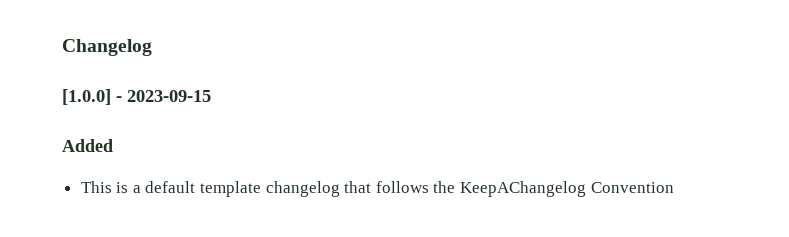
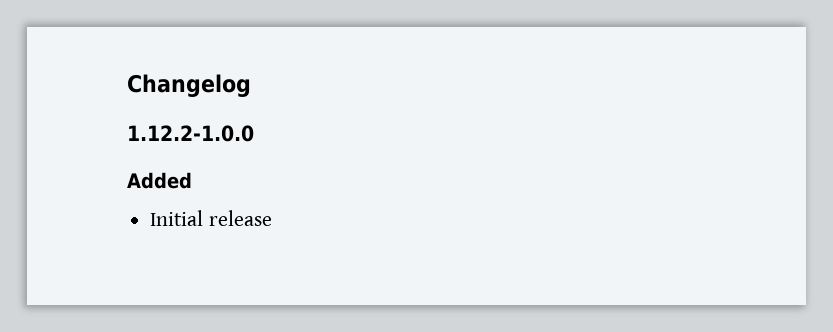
- [1.0.0] - 2023-09-15
+ 1.12.2-1.0.0
  Added
- This is a default template changelog that follows the KeepAChangelog Convention
+ Initial release

